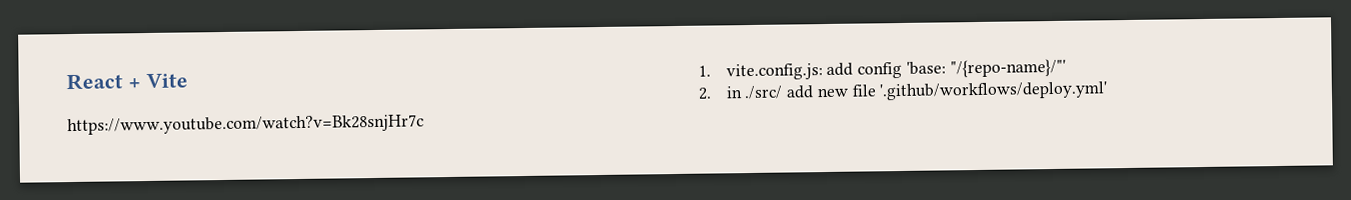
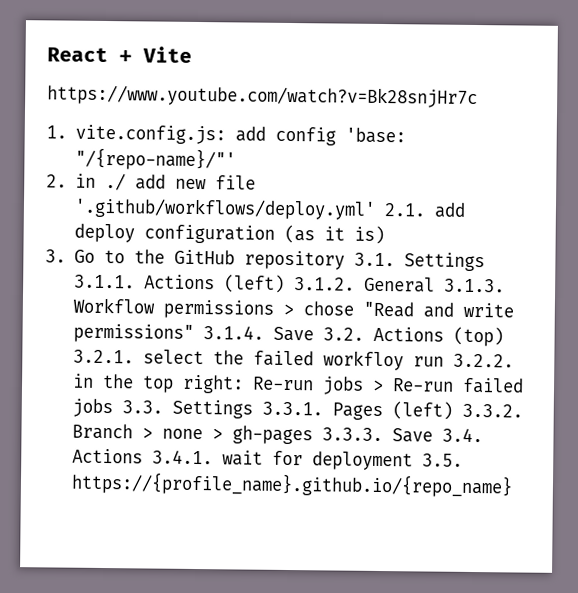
- 2. in ./src/ add new file '.github/workflows/deploy.yml'
+ 2. in ./ add new file '.github/workflows/deploy.yml' 2.1. add deploy configuration (as it is)
+ 3. Go to the GitHub repository 3.1. Settings 3.1.1. Actions (left) 3.1.2. General 3.1.3. Workflow permissions > chose "Read and write permissions" 3.1.4. Save 3.2. Actions (top) 3.2.1. select the failed workfloy run 3.2.2. in the top right: Re-run jobs > Re-run failed jobs 3.3. Settings 3.3.1. Pages (left) 3.3.2. Branch > none > gh-pages 3.3.3. Save 3.4. Actions 3.4.1. wait for deployment 3.5. https://{profile_name}.github.io/{repo_name}

